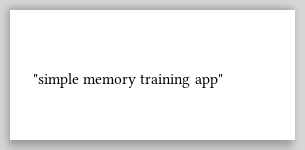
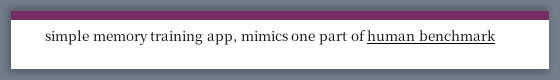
- "simple memory training app"
+ simple memory training app, mimics one part of human benchmark

